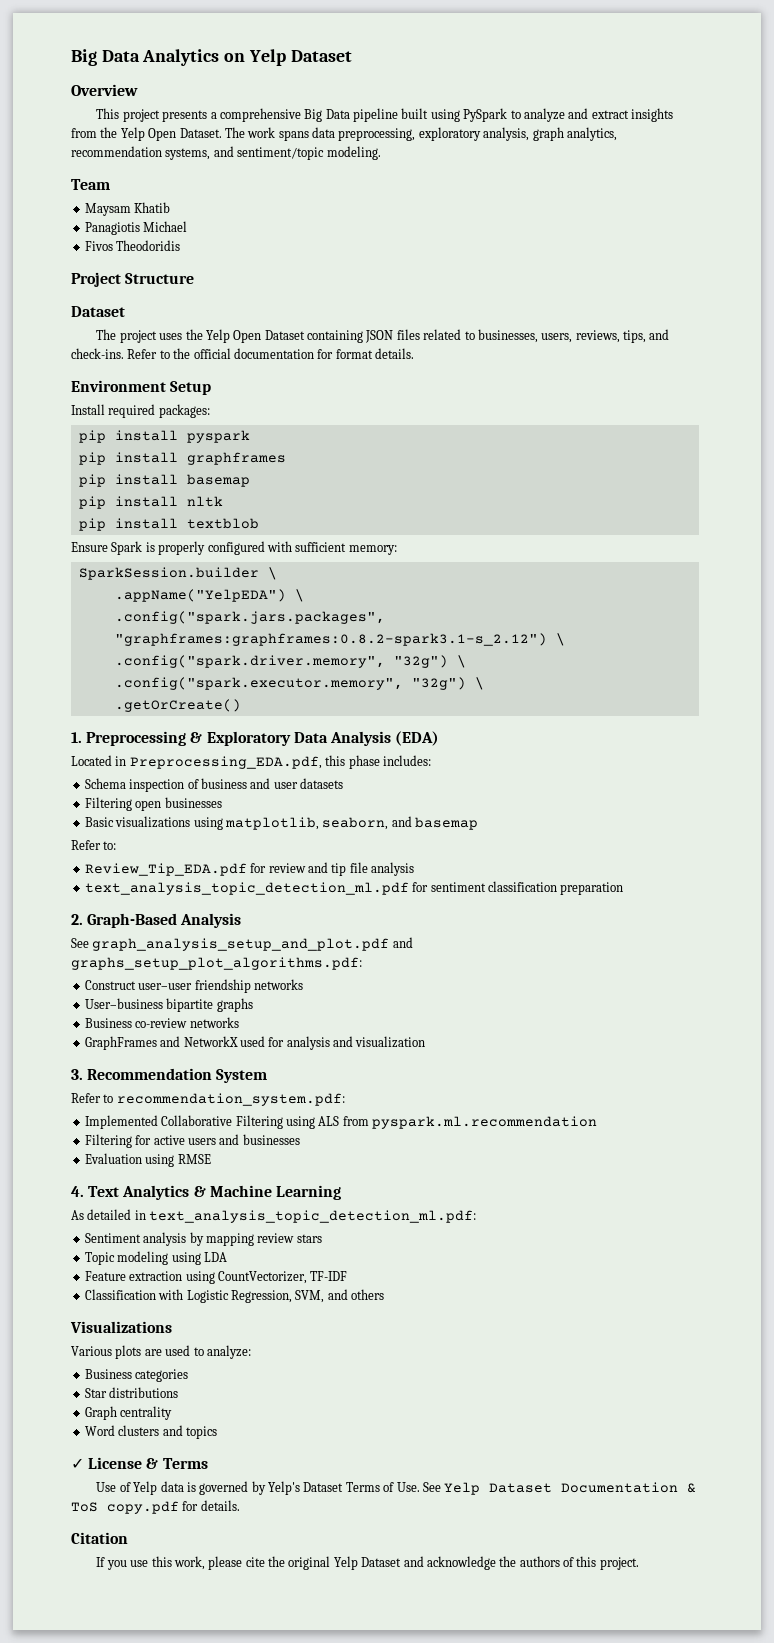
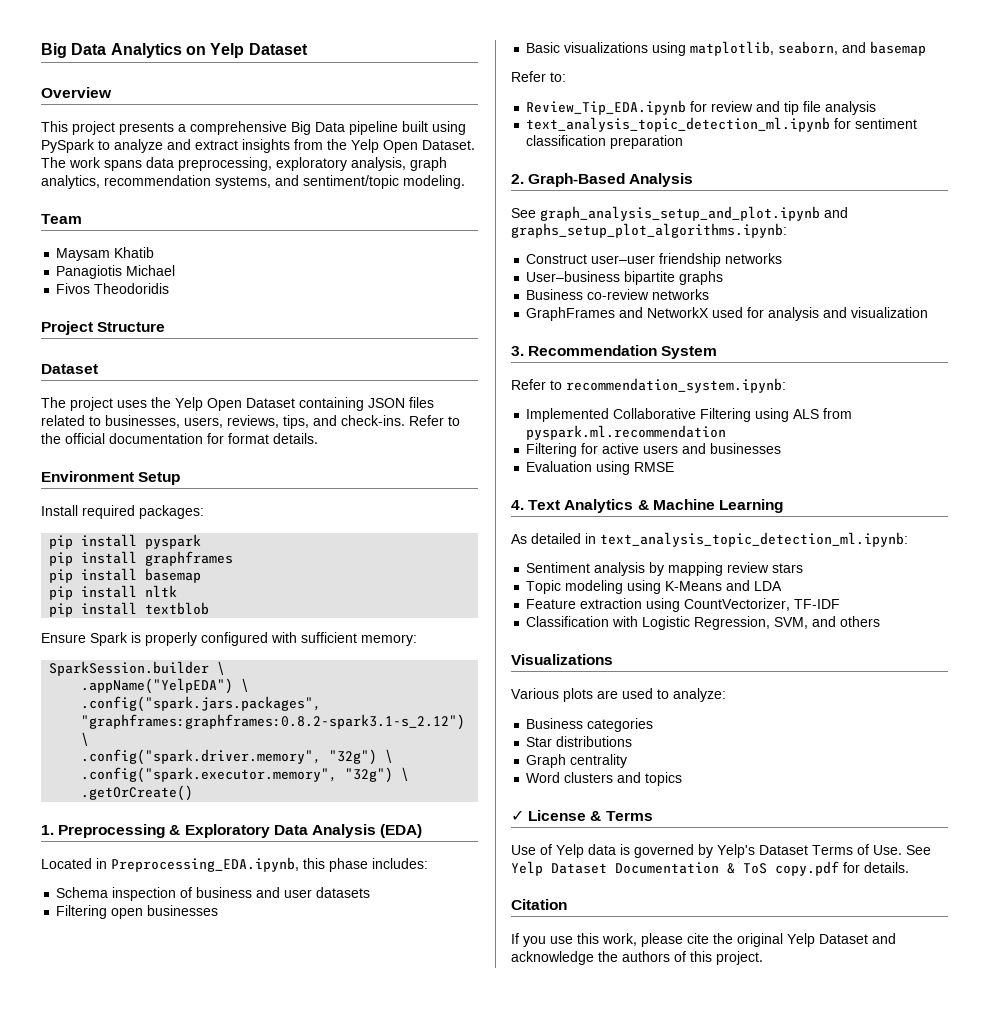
- Located in Preprocessing_EDA.pdf, this phase includes:
+ Located in Preprocessing_EDA.ipynb, this phase includes:
- Review_Tip_EDA.pdf for review and tip file analysis
+ Review_Tip_EDA.ipynb for review and tip file analysis
- text_analysis_topic_detection_ml.pdf for sentiment classification preparation
+ text_analysis_topic_detection_ml.ipynb for sentiment classification preparation
- See graph_analysis_setup_and_plot.pdf and graphs_setup_plot_algorithms.pdf:
+ See graph_analysis_setup_and_plot.ipynb and graphs_setup_plot_algorithms.ipynb:
- Refer to recommendation_system.pdf:
+ Refer to recommendation_system.ipynb:
- As detailed in text_analysis_topic_detection_ml.pdf:
+ As detailed in text_analysis_topic_detection_ml.ipynb:
- Topic modeling using LDA
+ Topic modeling using K-Means and LDA

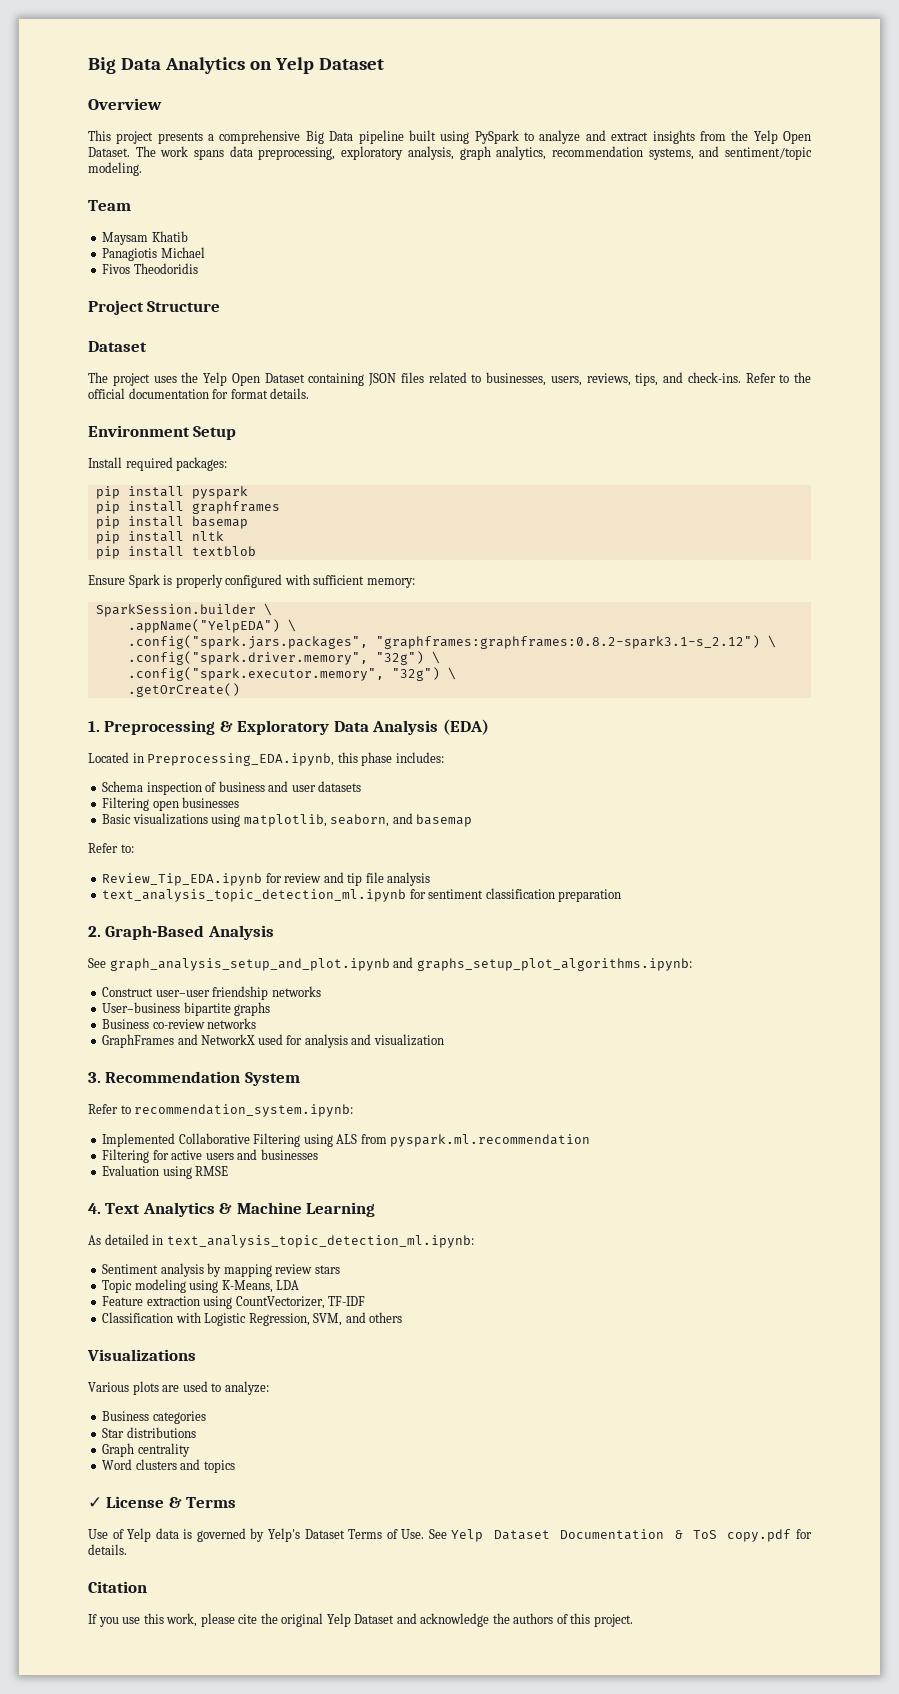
- Topic modeling using K-Means and LDA
+ Topic modeling using K-Means, LDA

